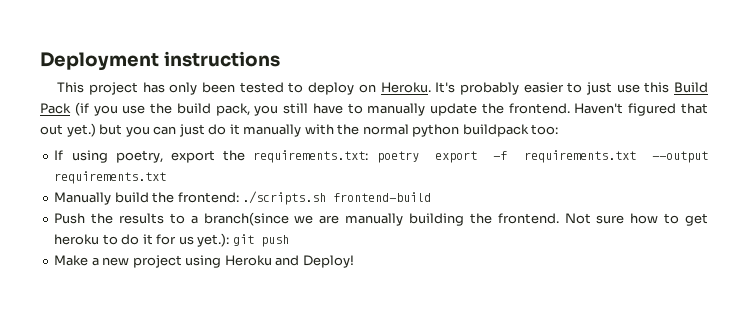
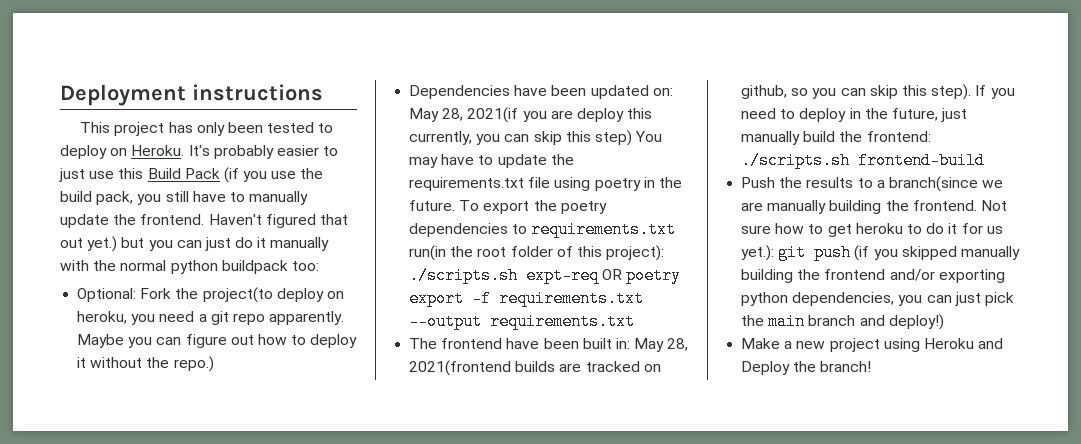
- If using poetry, export the requirements.txt: poetry export -f requirements.txt --output requirements.txt
+ Optional: Fork the project(to deploy on heroku, you need a git repo apparently. Maybe you can figure out how to deploy it without the repo.)
+ Dependencies have been updated on: May 28, 2021(if you are deploy this currently, you can skip this step) You may have to update the requirements.txt file using poetry in the future. To export the poetry dependencies to requirements.txt run(in the root folder of this project): ./scripts.sh expt-req OR poetry export -f requirements.txt --output requirements.txt
- Manually build the frontend: ./scripts.sh frontend-build
+ The frontend have been built in: May 28, 2021(frontend builds are tracked on github, so you can skip this step). If you need to deploy in the future, just manually build the frontend: ./scripts.sh frontend-build
- Not sure how to get heroku to do it for us yet.): git push
+ Not sure how to get heroku to do it for us yet.): git push (if you skipped manually building the frontend and/or exporting python dependencies, you can just pick the main branch and deploy!)
- Make a new project using Heroku and Deploy!
+ Make a new project using Heroku and Deploy the branch!

